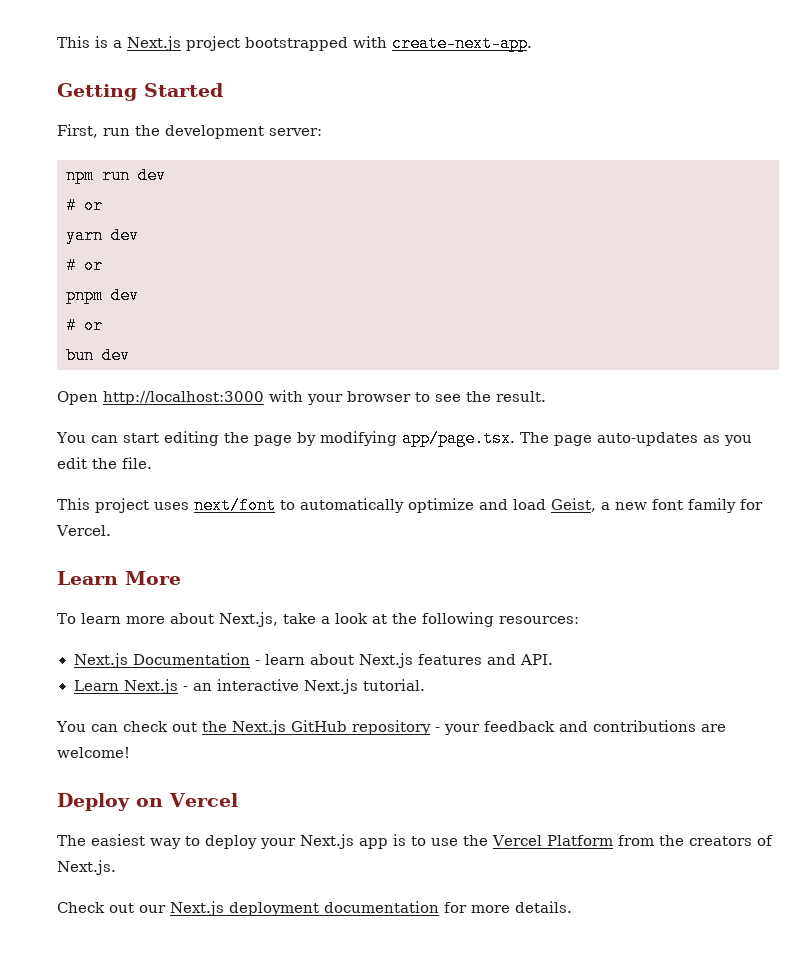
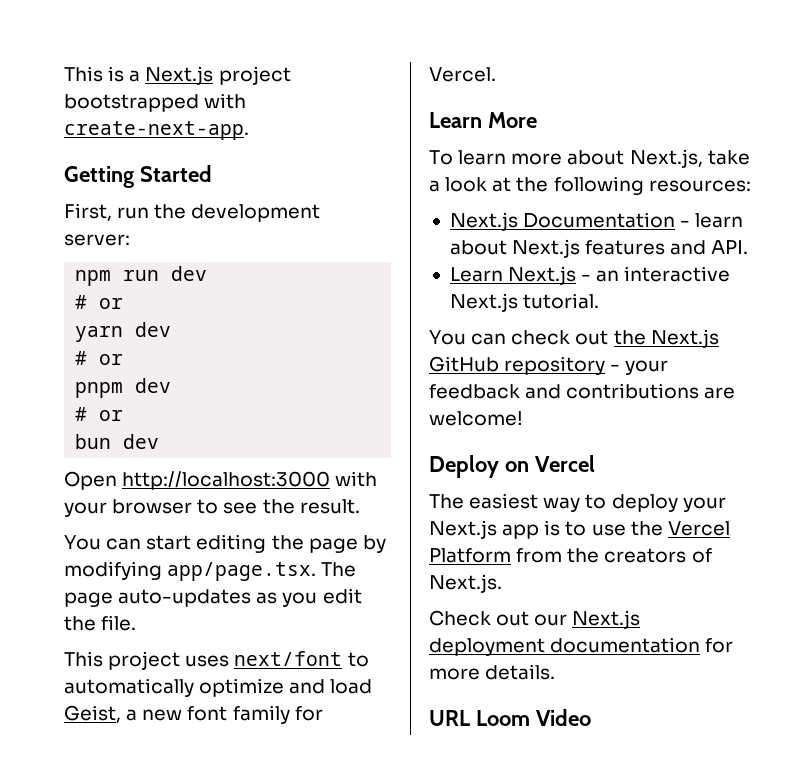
+ URL Loom Video

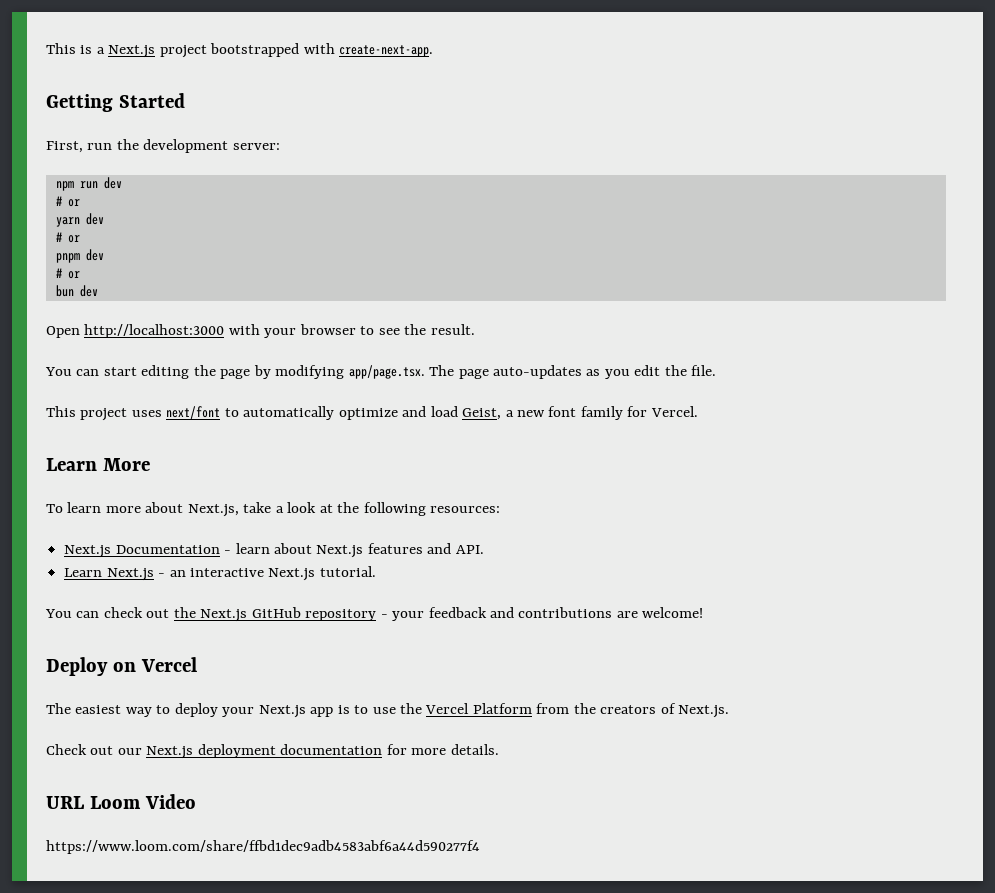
+ https://www.loom.com/share/ffbd1dec9adb4583abf6a44d590277f4

